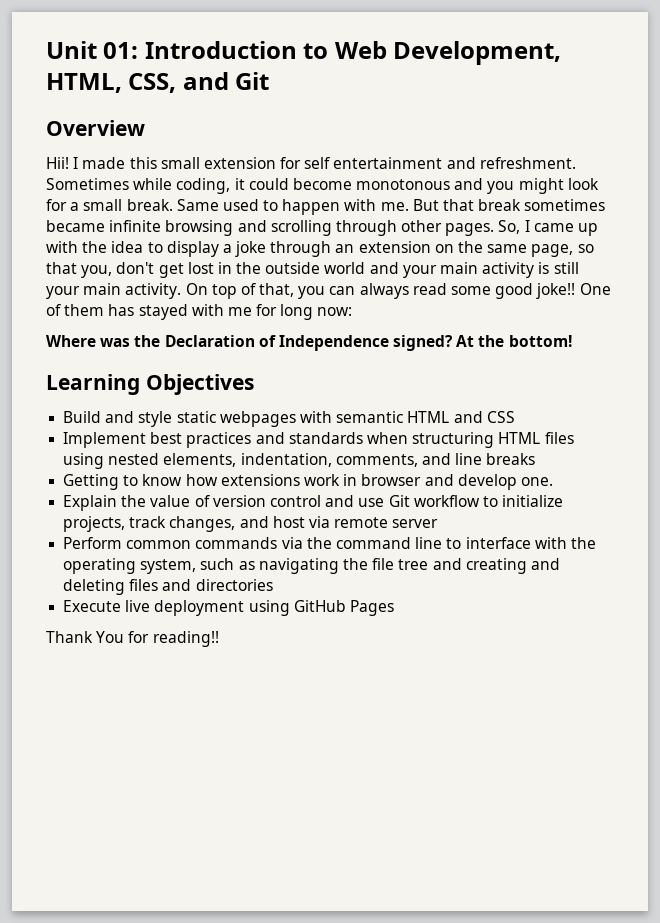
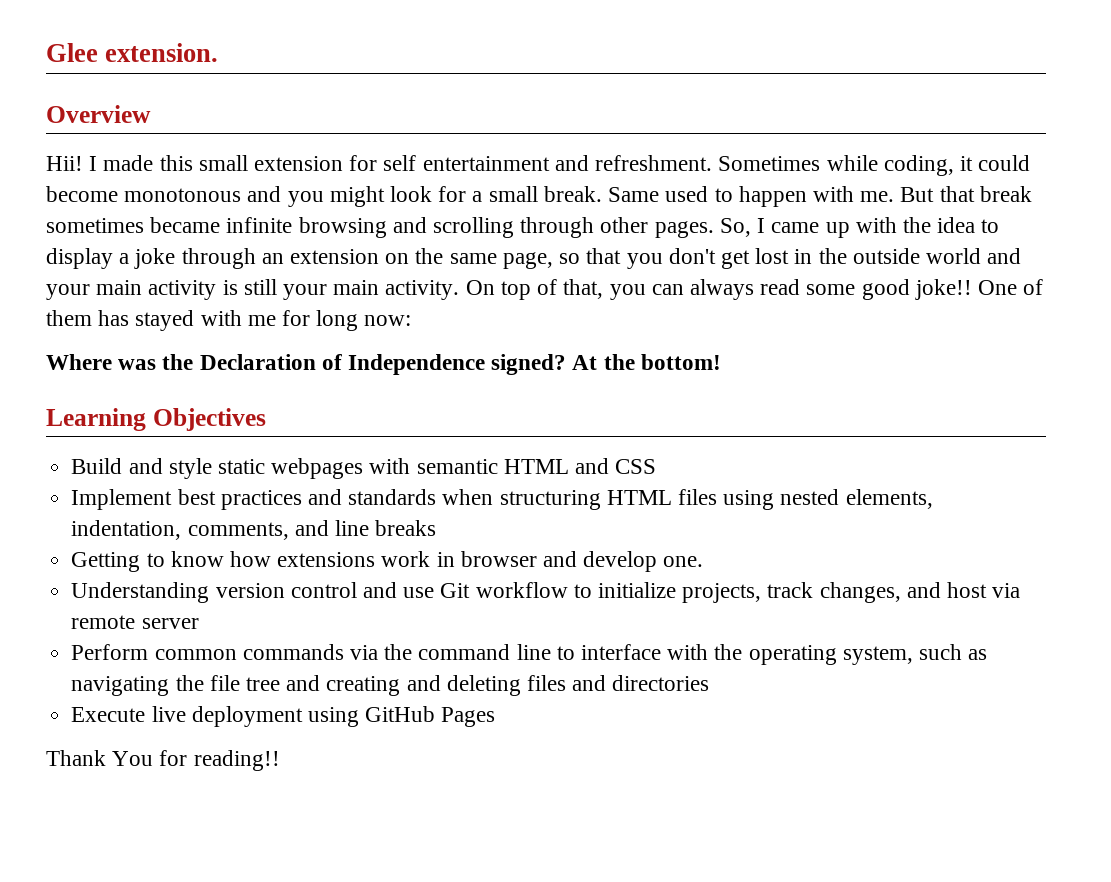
- Unit 01: Introduction to Web Development, HTML, CSS, and Git
+ Glee extension.
- So, I came up with the idea to display a joke through an extension on the same page, so that you, don't get lost in the outside world and your main activity is still your main activity.
+ So, I came up with the idea to display a joke through an extension on the same page, so that you don't get lost in the outside world and your main activity is still your main activity.
- Explain the value of version control and use Git workflow to initialize projects, track changes, and host via remote server
+ Understanding version control and use Git workflow to initialize projects, track changes, and host via remote server

